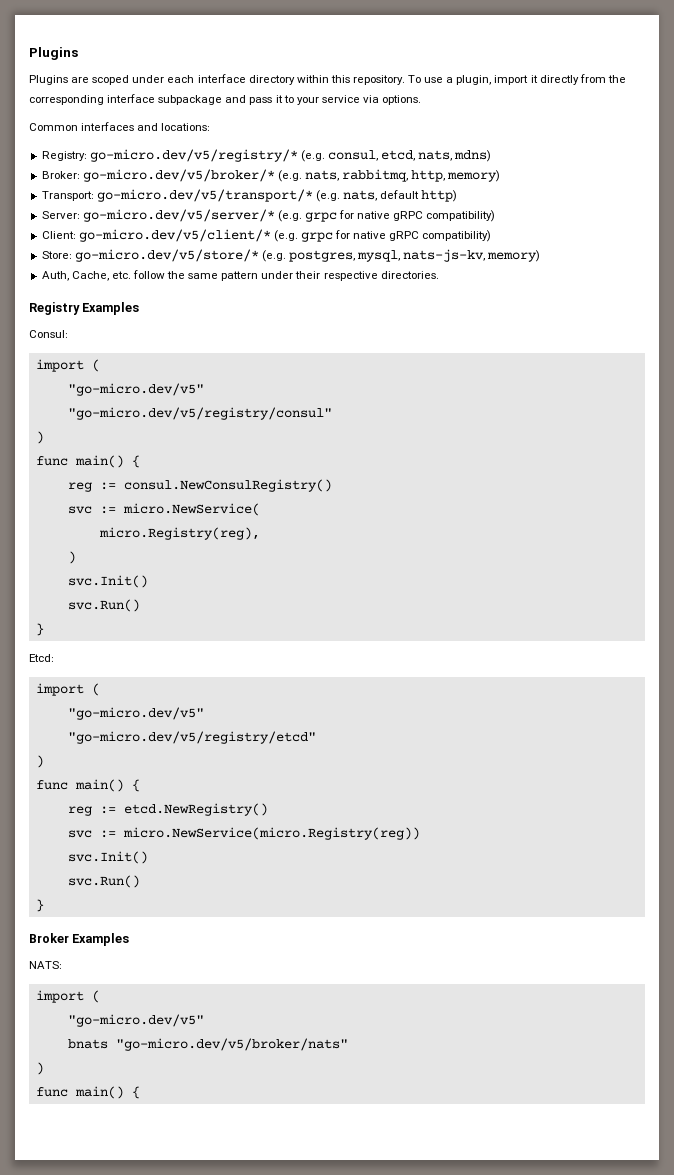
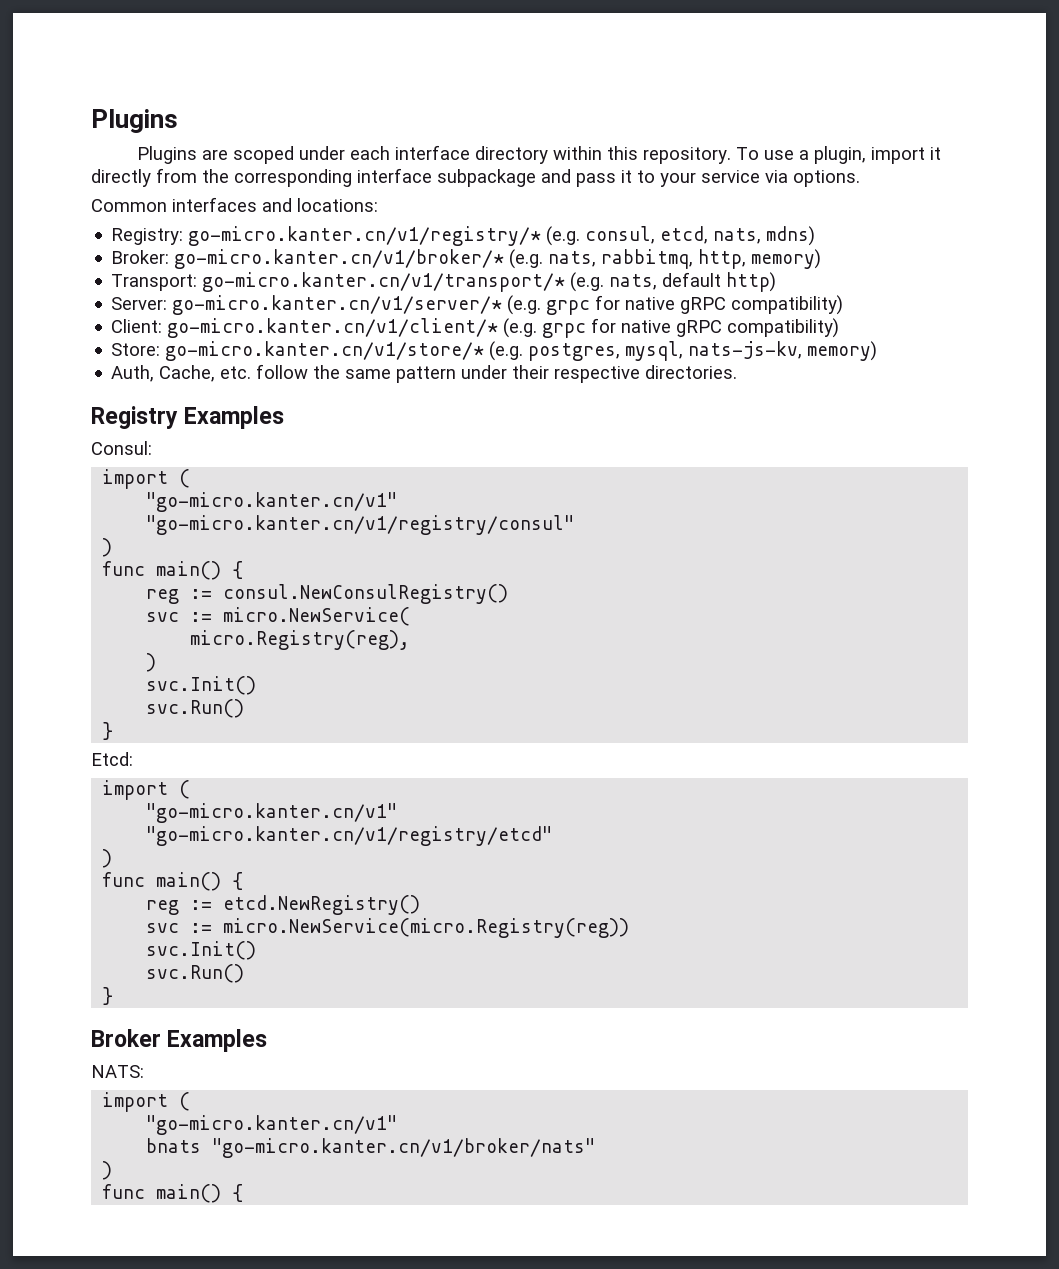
- Registry: go-micro.dev/v5/registry/* (e.g. consul, etcd, nats, mdns)
+ Registry: go-micro.kanter.cn/v1/registry/* (e.g. consul, etcd, nats, mdns)
- Broker: go-micro.dev/v5/broker/* (e.g. nats, rabbitmq, http, memory)
+ Broker: go-micro.kanter.cn/v1/broker/* (e.g. nats, rabbitmq, http, memory)
- Transport: go-micro.dev/v5/transport/* (e.g. nats, default http)
+ Transport: go-micro.kanter.cn/v1/transport/* (e.g. nats, default http)
- Server: go-micro.dev/v5/server/* (e.g. grpc for native gRPC compatibility)
+ Server: go-micro.kanter.cn/v1/server/* (e.g. grpc for native gRPC compatibility)
- Client: go-micro.dev/v5/client/* (e.g. grpc for native gRPC compatibility)
+ Client: go-micro.kanter.cn/v1/client/* (e.g. grpc for native gRPC compatibility)
- Store: go-micro.dev/v5/store/* (e.g. postgres, mysql, nats-js-kv, memory)
+ Store: go-micro.kanter.cn/v1/store/* (e.g. postgres, mysql, nats-js-kv, memory)
  Consul:
  import (
- "go-micro.dev/v5"
- "go-micro.dev/v5/registry/consul"
+ "go-micro.kanter.cn/v1"
+ "go-micro.kanter.cn/v1/registry/consul"
  Etcd:
  import (
- "go-micro.dev/v5"
- "go-micro.dev/v5/registry/etcd"
+ "go-micro.kanter.cn/v1"
+ "go-micro.kanter.cn/v1/registry/etcd"
  NATS:
  import (
- "go-micro.dev/v5"
+ "go-micro.kanter.cn/v1"
- bnats "go-micro.dev/v5/broker/nats"
+ bnats "go-micro.kanter.cn/v1/broker/nats"

